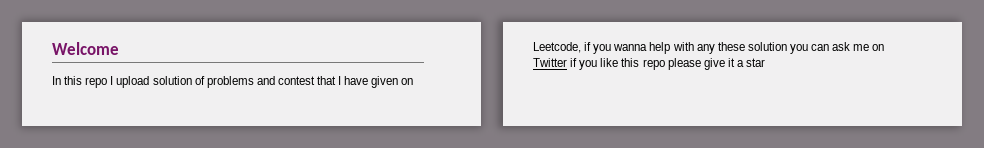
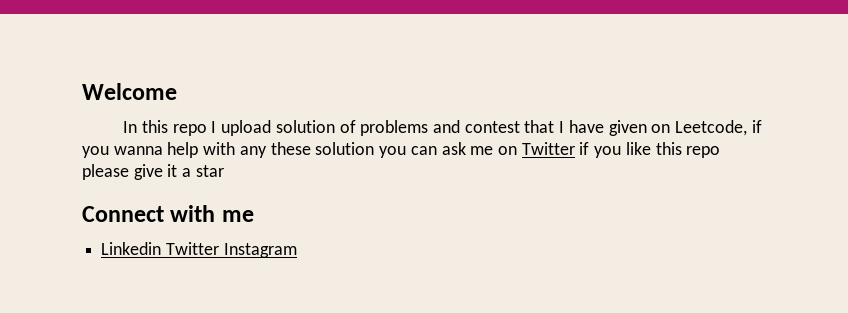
+ Connect with me
+ Linkedin Twitter Instagram

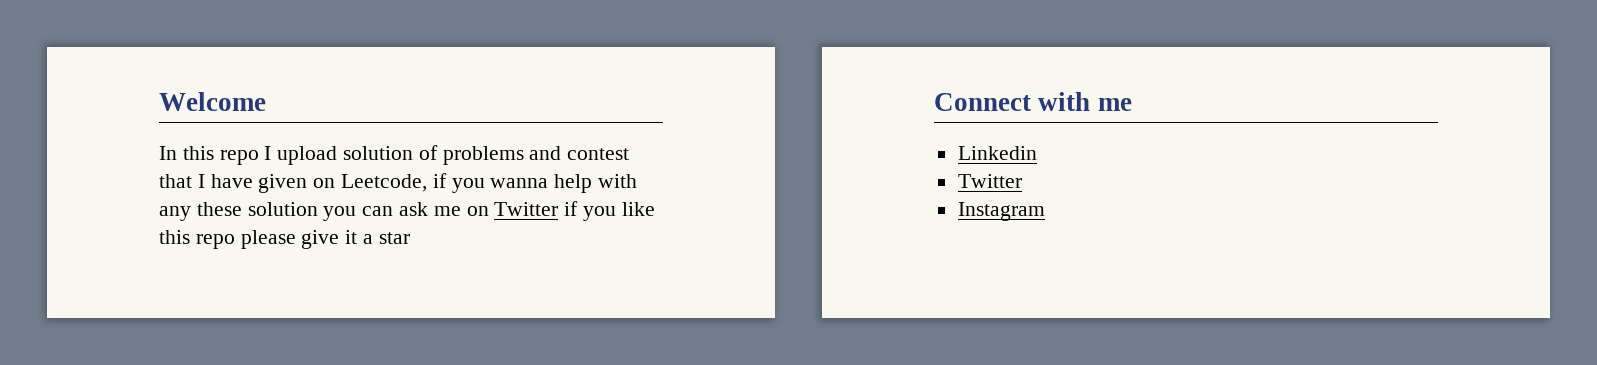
- Linkedin Twitter Instagram
+ Linkedin
+ Twitter
+ Instagram

